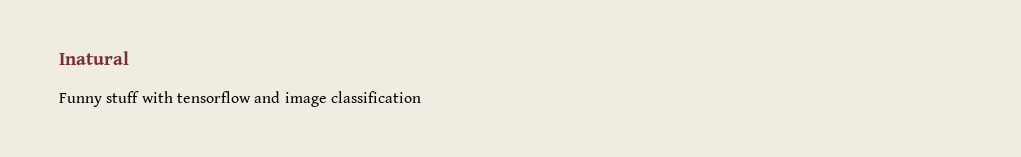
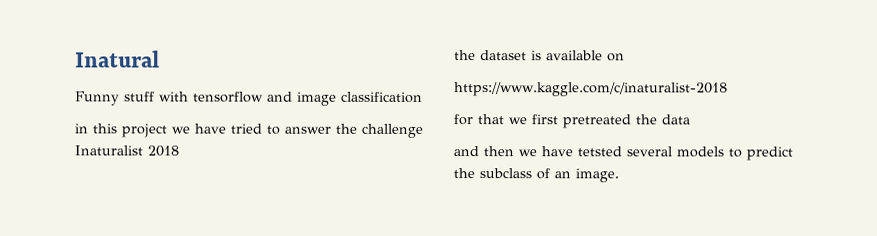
+ in this project we have tried to answer the challenge Inaturalist 2018
+ the dataset is available on
+ https://www.kaggle.com/c/inaturalist-2018
+ for that we first pretreated the data
+ and then we have tetsted several models to predict the subclass of an image.

